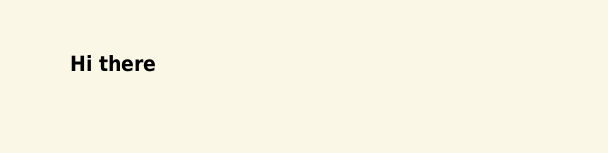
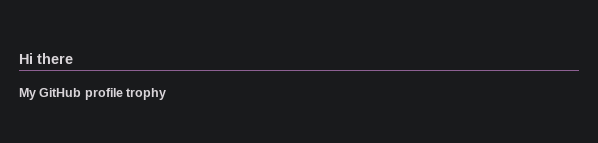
+ My GitHub profile trophy

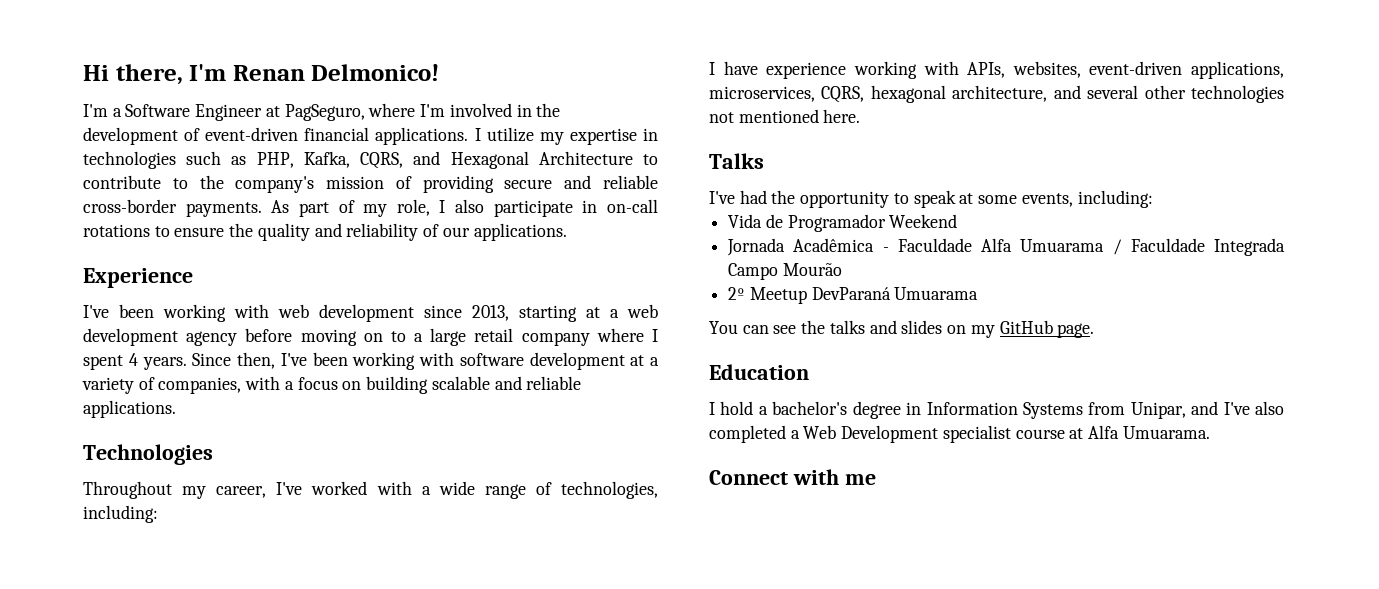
- Hi there
- My GitHub profile trophy
+ Hi there, I'm Renan Delmonico!
+ I'm a Software Engineer at PagSeguro, where I'm involved in the development of event-driven financial applications. I utilize my expertise in technologies such as PHP, Kafka, CQRS, and Hexagonal Architecture to contribute to the company's mission of providing secure and reliable cross-border payments. As part of my role, I also participate in on-call rotations to ensure the quality and reliability of our applications.
+ Experience
+ I've been working with web development since 2013, starting at a web development agency before moving on to a large retail company where I spent 4 years. Since then, I've been working with software development at a variety of companies, with a focus on building scalable and reliable applications.
+ Technologies
+ Throughout my career, I've worked with a wide range of technologies, including:
+ I have experience working with APIs, websites, event-driven applications, microservices, CQRS, hexagonal architecture, and several other technologies not mentioned here.
+ Talks
+ I've had the opportunity to speak at some events, including:
+ Vida de Programador Weekend
+ Jornada Acadêmica - Faculdade Alfa Umuarama / Faculdade Integrada Campo Mourão
+ 2º Meetup DevParaná Umuarama
+ You can see the talks and slides on my GitHub page.
+ Education
+ I hold a bachelor's degree in Information Systems from Unipar, and I've also completed a Web Development specialist course at Alfa Umuarama.
+ Connect with me

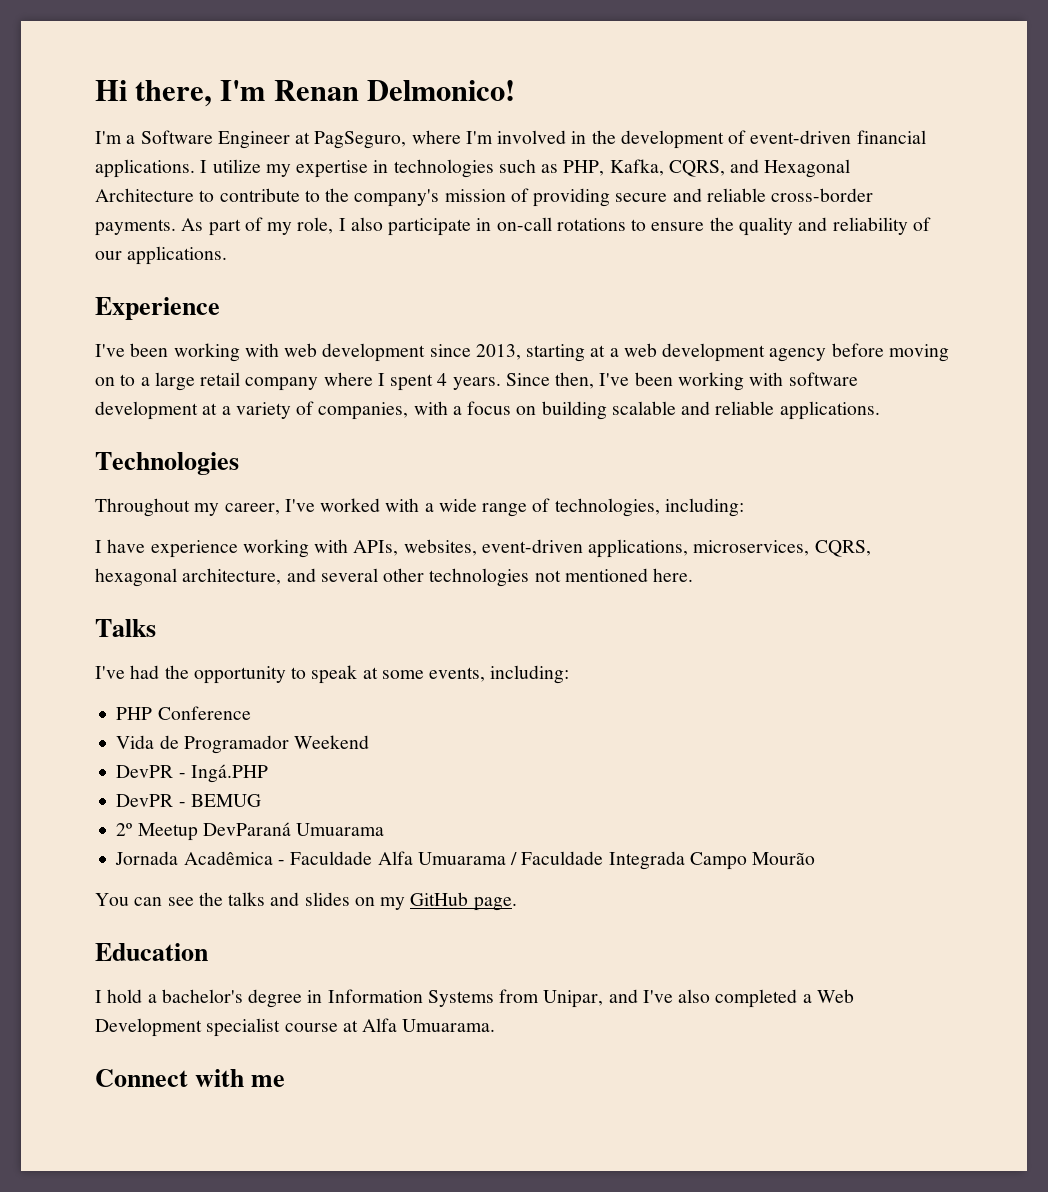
+ PHP Conference
+ DevPR - Ingá.PHP
+ DevPR - BEMUG
+ 2º Meetup DevParaná Umuarama
- 2º Meetup DevParaná Umuarama

